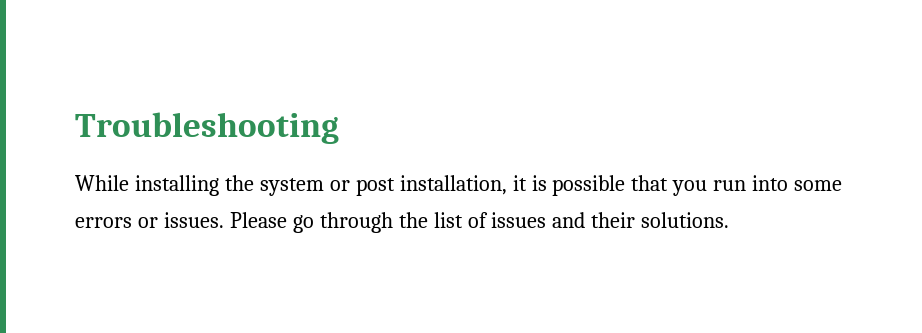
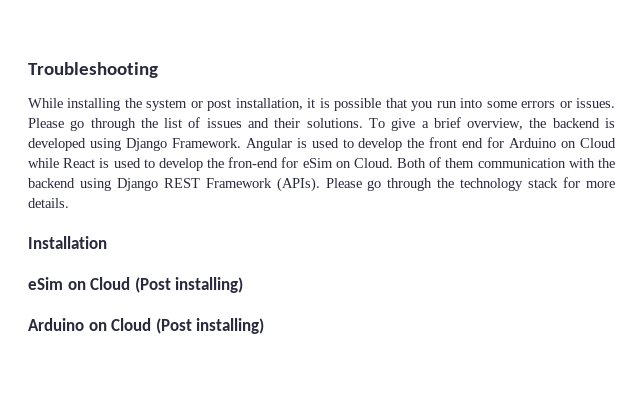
+ To give a brief overview, the backend is developed using Django Framework. Angular is used to develop the front end for Arduino on Cloud while React is used to develop the fron-end for eSim on Cloud. Both of them communication with the backend using Django REST Framework (APIs). Please go through the technology stack for more details.
+ Installation
+ eSim on Cloud (Post installing)
+ Arduino on Cloud (Post installing)

